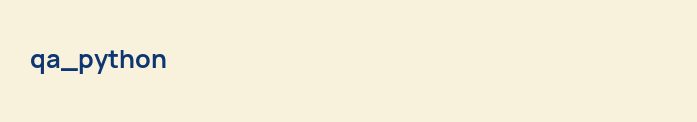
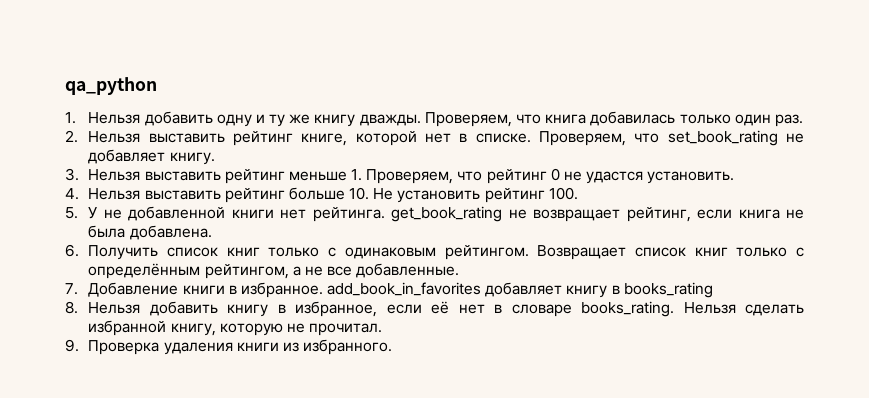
+ 1. Нельзя добавить одну и ту же книгу дважды. Проверяем, что книга добавилась только один раз.
+ 2. Нельзя выставить рейтинг книге, которой нет в списке. Проверяем, что set_book_rating не добавляет книгу.
+ 3. Нельзя выставить рейтинг меньше 1. Проверяем, что рейтинг 0 не удастся установить.
+ 4. Нельзя выставить рейтинг больше 10. Не установить рейтинг 100.
+ 5. У не добавленной книги нет рейтинга. get_book_rating не возвращает рейтинг, если книга не была добавлена.
+ 6. Получить список книг только с одинаковым рейтингом. Возвращает список книг только с определённым рейтингом, а не все добавленные.
+ 7. Добавление книги в избранное. add_book_in_favorites добавляет книгу в books_rating
+ 8. Нельзя добавить книгу в избранное, если её нет в словаре books_rating. Нельзя сделать избранной книгу, которую не прочитал.
+ 9. Проверка удаления книги из избранного.

